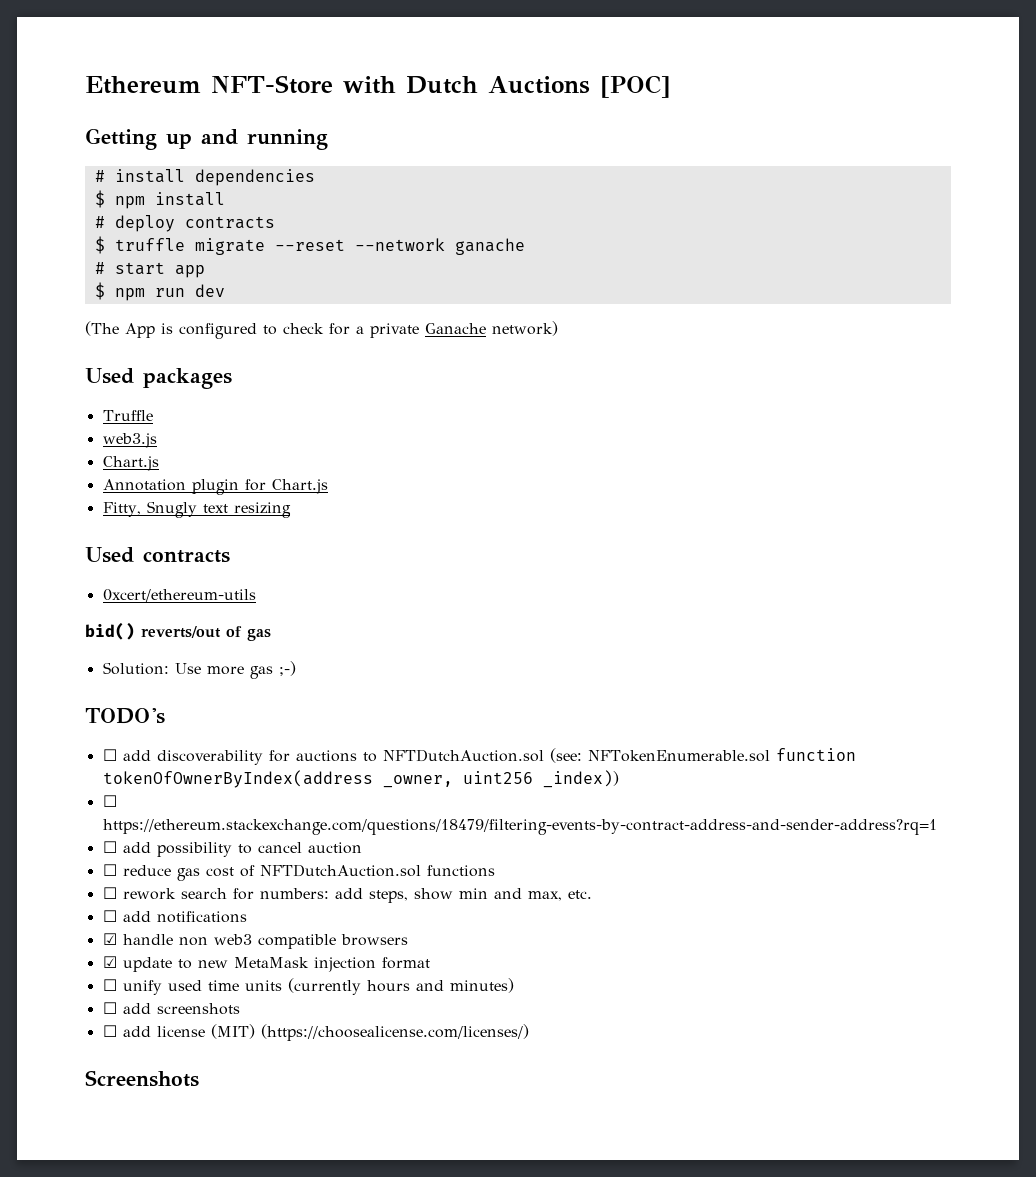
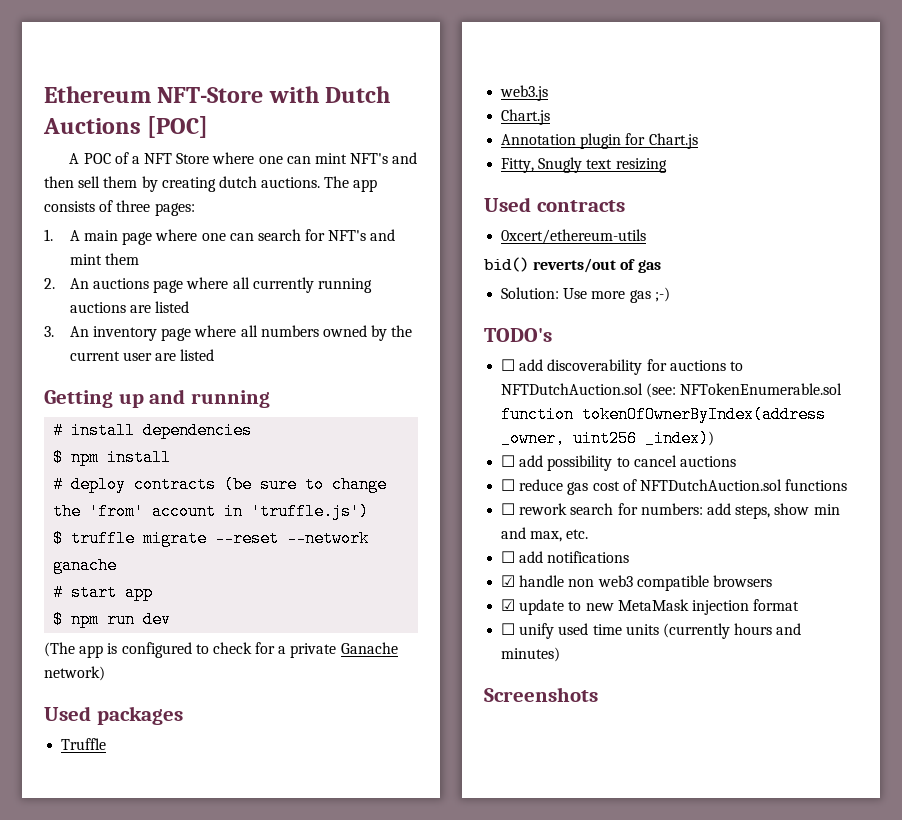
+ A POC of a NFT Store where one can mint NFT's and then sell them by creating dutch auctions. The app consists of three pages:
+ 1. A main page where one can search for NFT's and mint them
+ 2. An auctions page where all currently running auctions are listed
+ 3. An inventory page where all numbers owned by the current user are listed
- # deploy contracts
+ # deploy contracts (be sure to change the 'from' account in 'truffle.js')
- (The App is configured to check for a private Ganache network)
+ (The app is configured to check for a private Ganache network)
- ☐ https://ethereum.stackexchange.com/questions/18479/filtering-events-by-contract-address-and-sender-address?rq=1
- ☐ add possibility to cancel auction
+ ☐ add possibility to cancel auctions
- ☐ add screenshots
- ☐ add license (MIT) (https://choosealicense.com/licenses/)

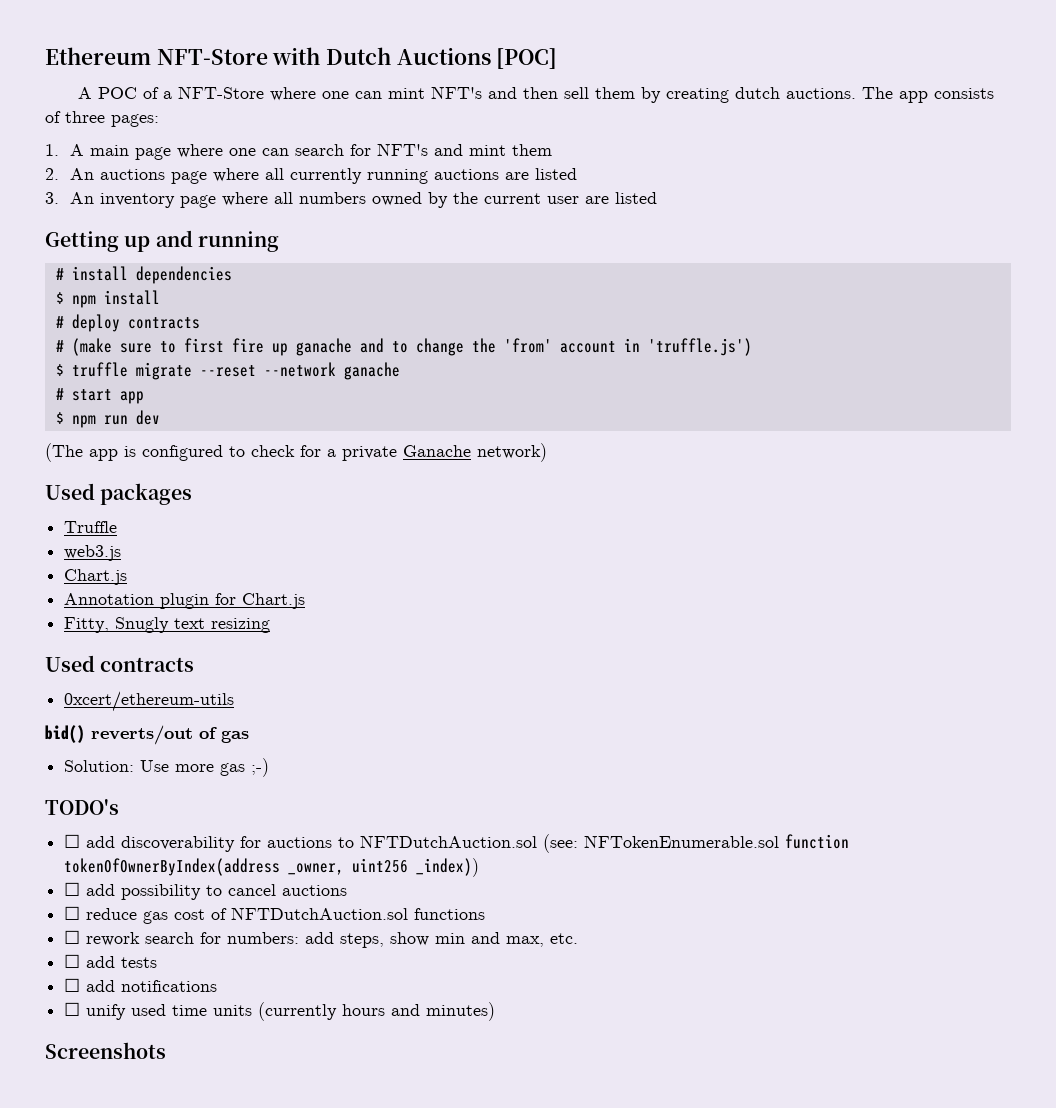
- A POC of a NFT Store where one can mint NFT's and then sell them by creating dutch auctions.
+ A POC of a NFT-Store where one can mint NFT's and then sell them by creating dutch auctions.
- # deploy contracts (be sure to change the 'from' account in 'truffle.js')
+ # deploy contracts
+ # (make sure to first fire up ganache and to change the 'from' account in 'truffle.js')
+ ☐ add tests
- ☑ handle non web3 compatible browsers
- ☑ update to new MetaMask injection format

